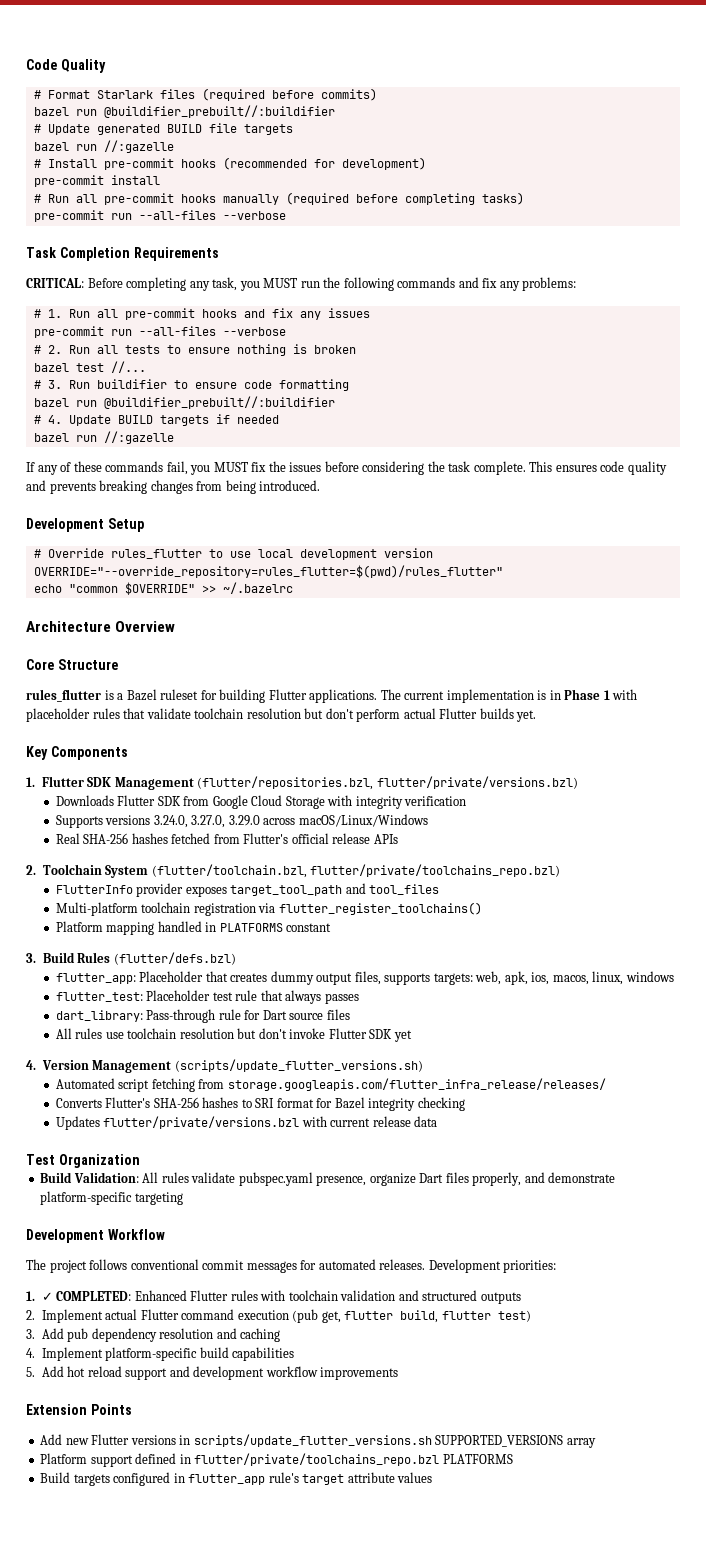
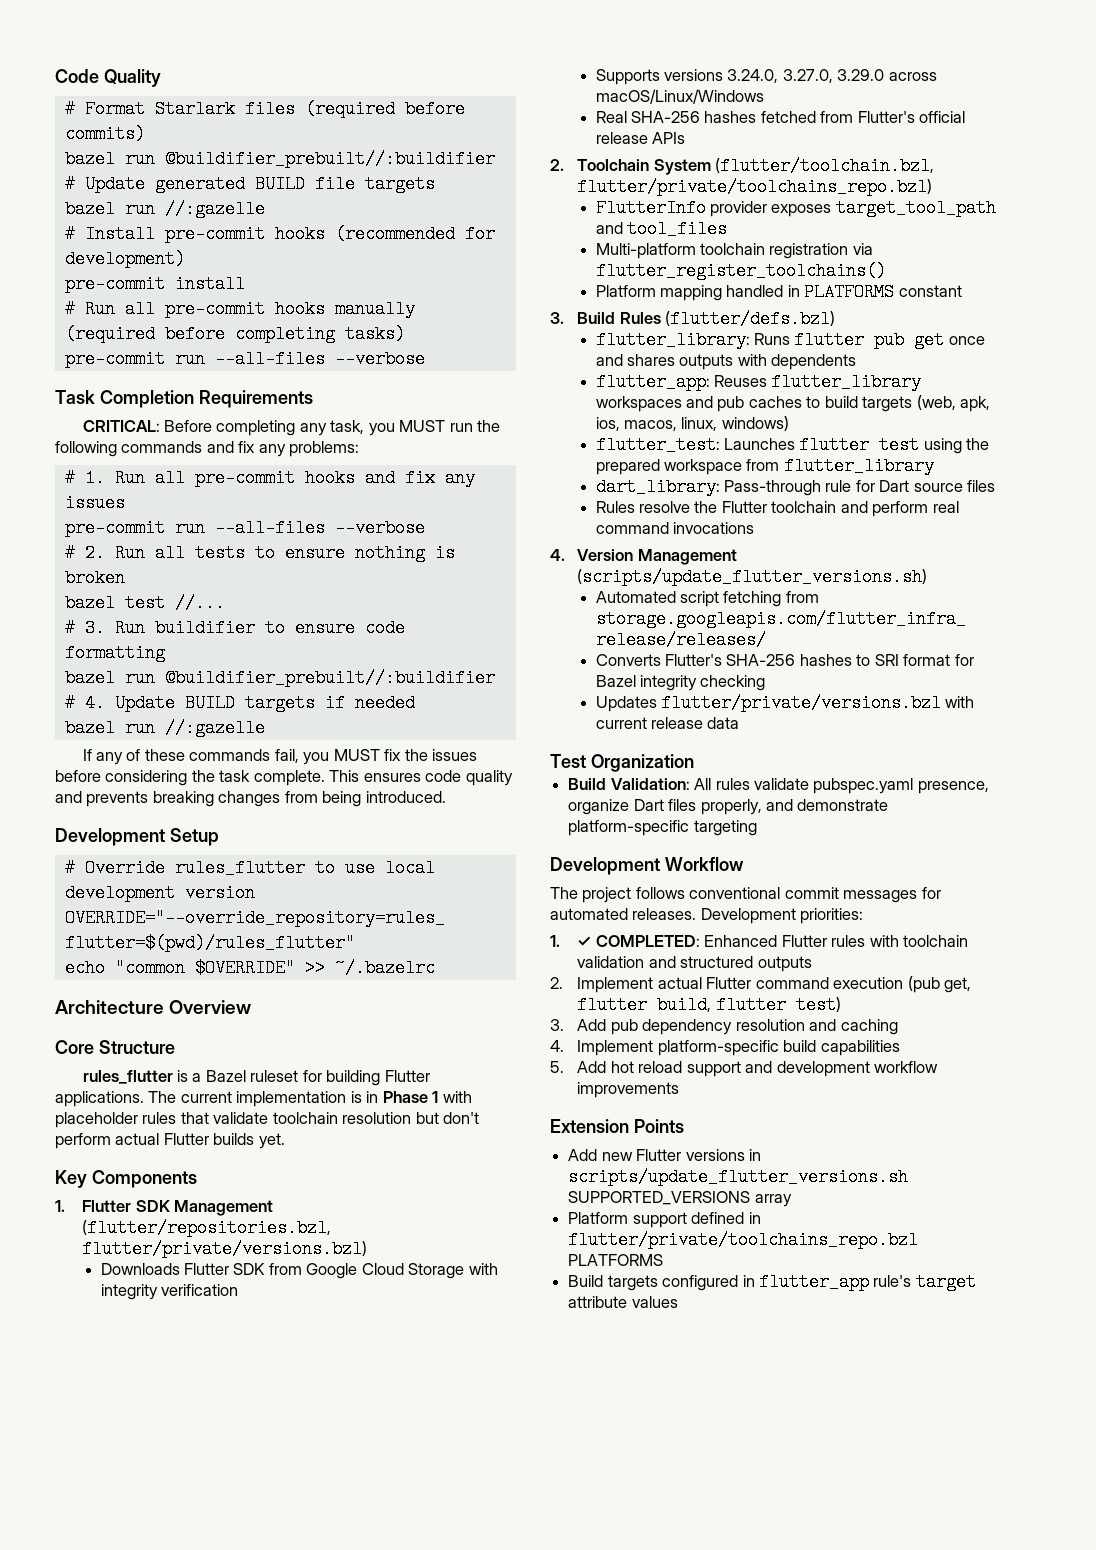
- flutter_app: Placeholder that creates dummy output files, supports targets: web, apk, ios, macos, linux, windows
+ flutter_library: Runs flutter pub get once and shares outputs with dependents
+ flutter_app: Reuses flutter_library workspaces and pub caches to build targets (web, apk, ios, macos, linux, windows)
- flutter_test: Placeholder test rule that always passes
+ flutter_test: Launches flutter test using the prepared workspace from flutter_library
- All rules use toolchain resolution but don't invoke Flutter SDK yet
+ Rules resolve the Flutter toolchain and perform real command invocations

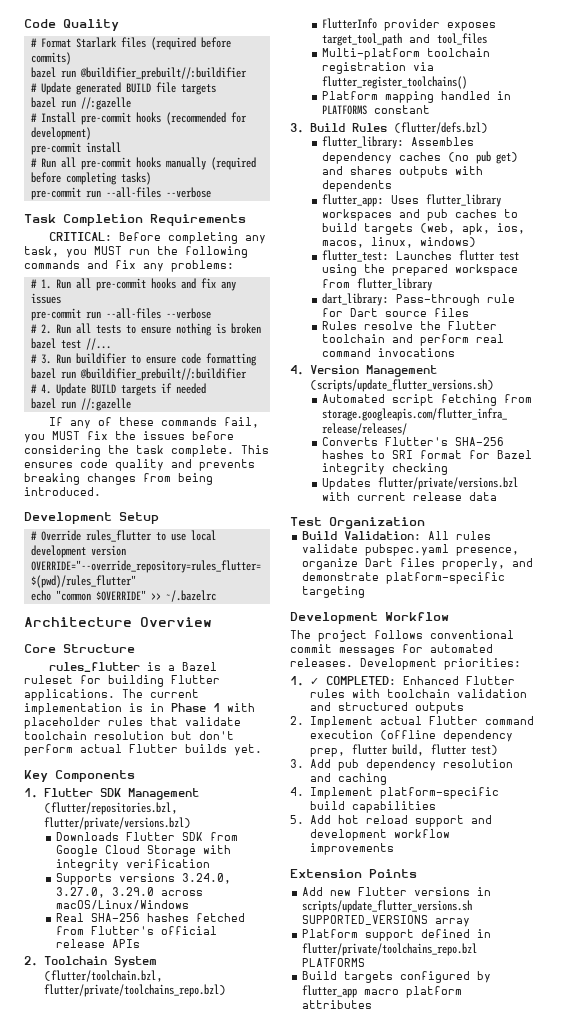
- flutter_library: Runs flutter pub get once and shares outputs with dependents
+ flutter_library: Assembles dependency caches (no pub get) and shares outputs with dependents
- flutter_app: Reuses flutter_library workspaces and pub caches to build targets (web, apk, ios, macos, linux, windows)
+ flutter_app: Uses flutter_library workspaces and pub caches to build targets (web, apk, ios, macos, linux, windows)
- 2. Implement actual Flutter command execution (pub get, flutter build, flutter test)
+ 2. Implement actual Flutter command execution (offline dependency prep, flutter build, flutter test)
- Build targets configured in flutter_app rule's target attribute values
+ Build targets configured by flutter_app macro platform attributes

